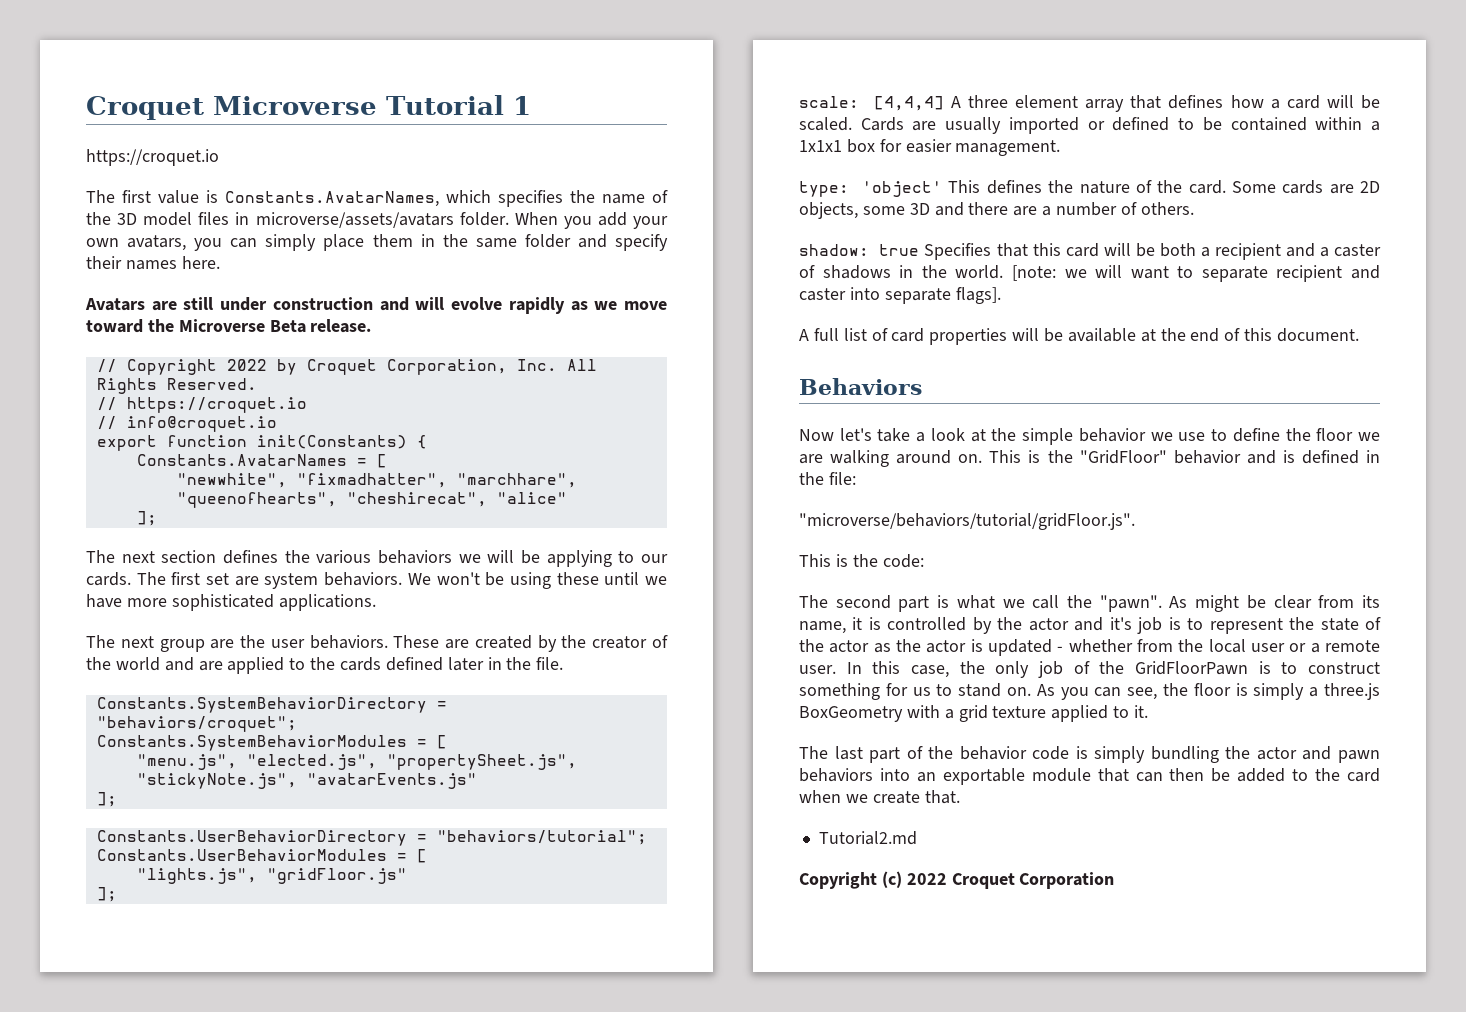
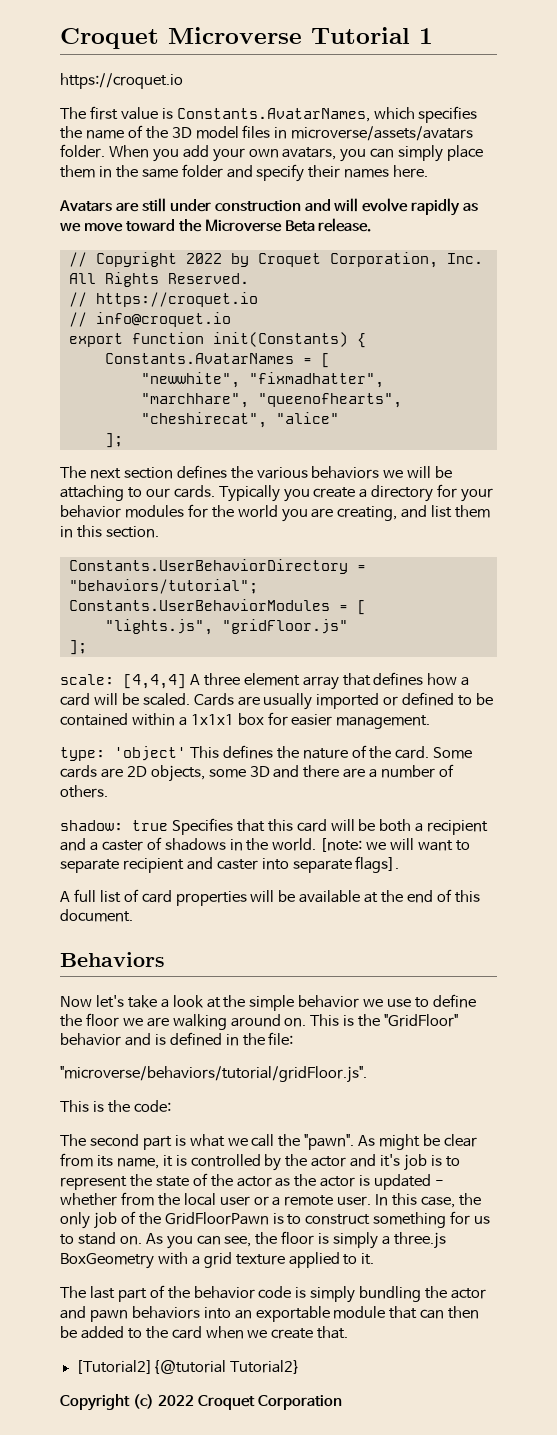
- The next section defines the various behaviors we will be applying to our cards.
+ The next section defines the various behaviors we will be attaching to our cards.
- The first set are system behaviors. We won't be using these until we have more sophisticated applications.
- The next group are the user behaviors. These are created by the creator of the world and are applied to the cards defined later in the file.
- Constants.SystemBehaviorDirectory = "behaviors/croquet";
- Constants.SystemBehaviorModules = [
- "menu.js", "elected.js", "propertySheet.js", "stickyNote.js", "avatarEvents.js"
- ];
+ Typically you create a directory for your behavior modules for the world you are creating, and list them in this section.
- Tutorial2.md
+ [Tutorial2]{@tutorial Tutorial2}

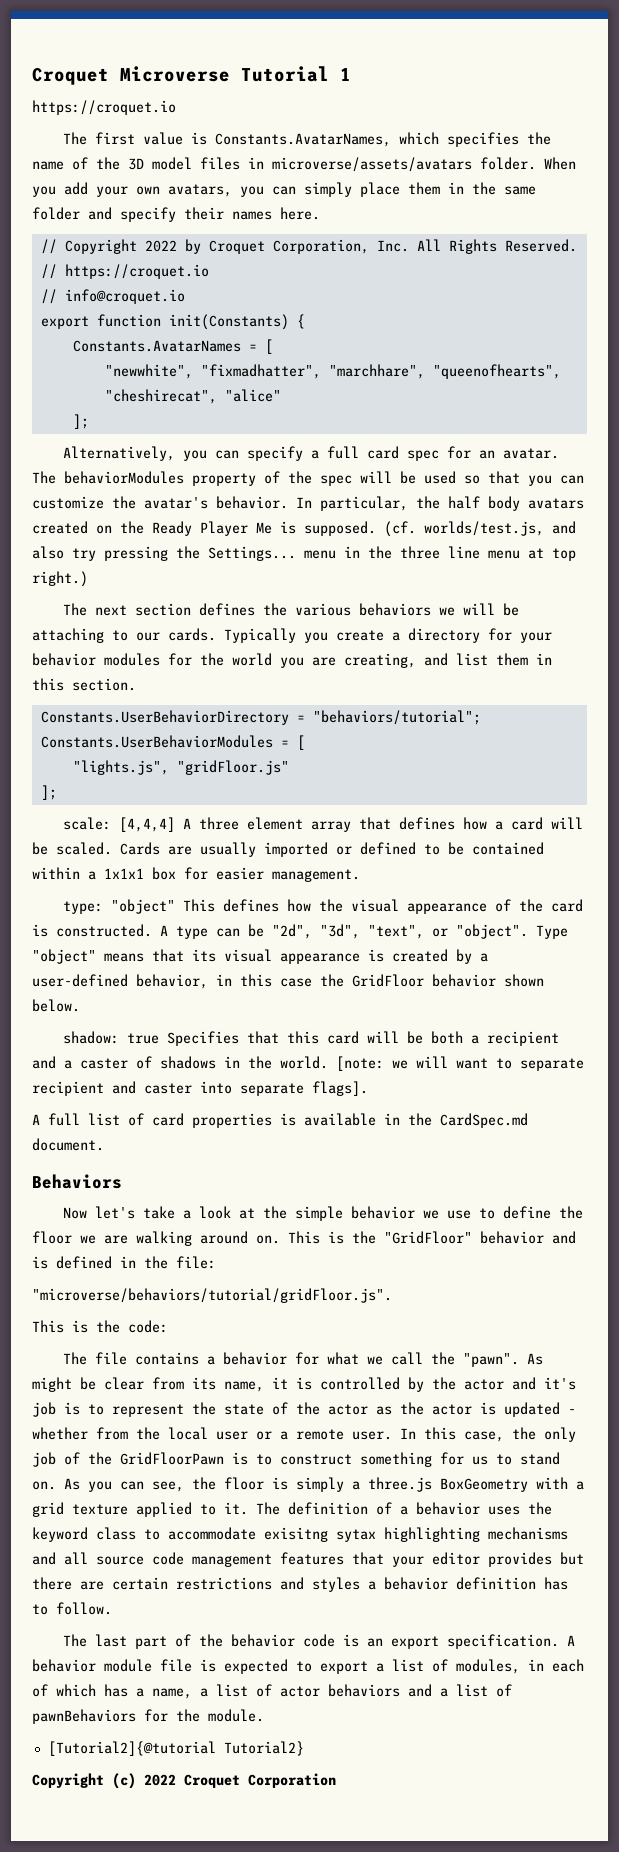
- Avatars are still under construction and will evolve rapidly as we move toward the Microverse Beta release.
+ Alternatively, you can specify a full card spec for an avatar. The behaviorModules property of the spec will be used so that you can customize the avatar's behavior. In particular, the half body avatars created on the Ready Player Me is supposed. (cf. worlds/test.js, and also try pressing the Settings... menu in the three line menu at top right.)
- type: 'object' This defines the nature of the card. Some cards are 2D objects, some 3D and there are a number of others.
+ type: "object" This defines how the visual appearance of the card is constructed. A type can be "2d", "3d", "text", or "object". Type "object" means that its visual appearance is created by a user-defined behavior, in this case the GridFloor behavior shown below.
- A full list of card properties will be available at the end of this document.
+ A full list of card properties is available in the CardSpec.md document.
- The second part is what we call the "pawn".
+ The file contains a behavior for what we call the "pawn".
+ The definition of a behavior uses the keyword class to accommodate exisitng sytax highlighting mechanisms and all source code management features that your editor provides but there are certain restrictions and styles a behavior definition has to follow.
- The last part of the behavior code is simply bundling the actor and pawn behaviors into an exportable module that can then be added to the card when we create that.
+ The last part of the behavior code is an export specification. A behavior module file is expected to export a list of modules, in each of which has a name, a list of actor behaviors and a list of pawnBehaviors for the module.

